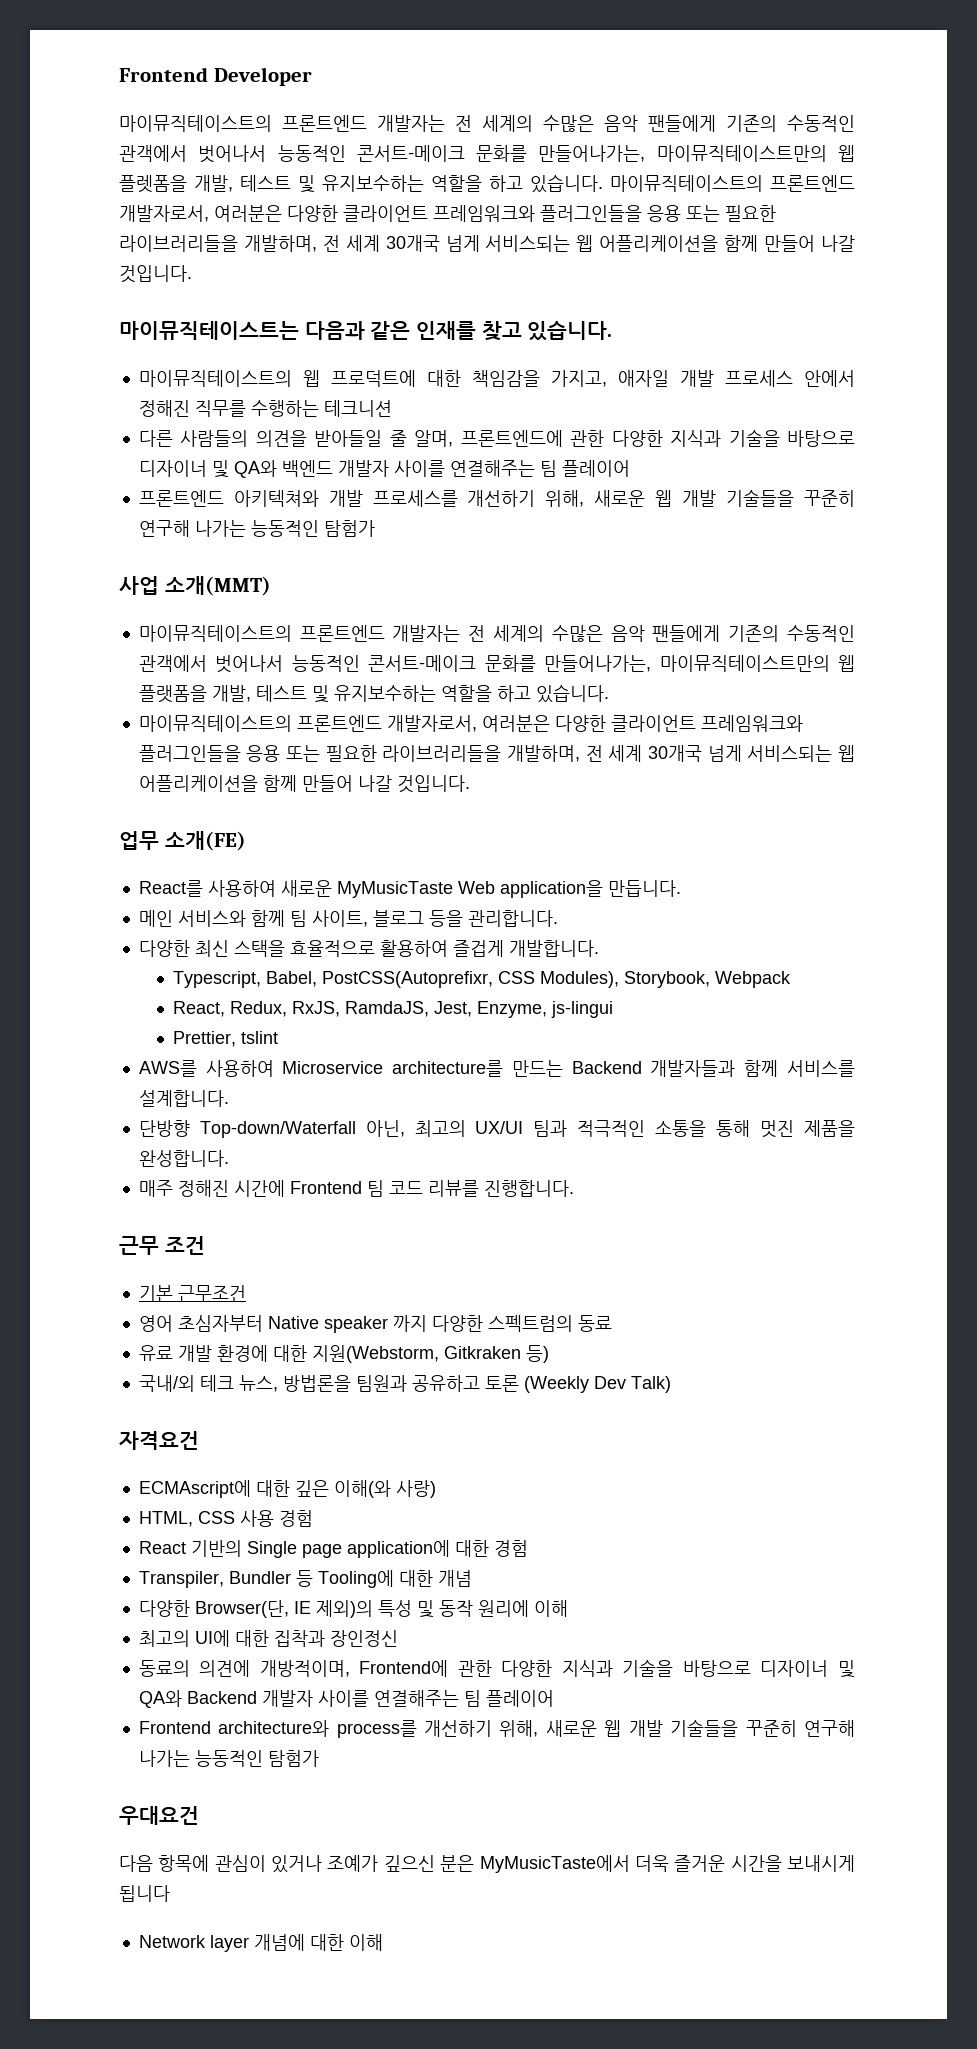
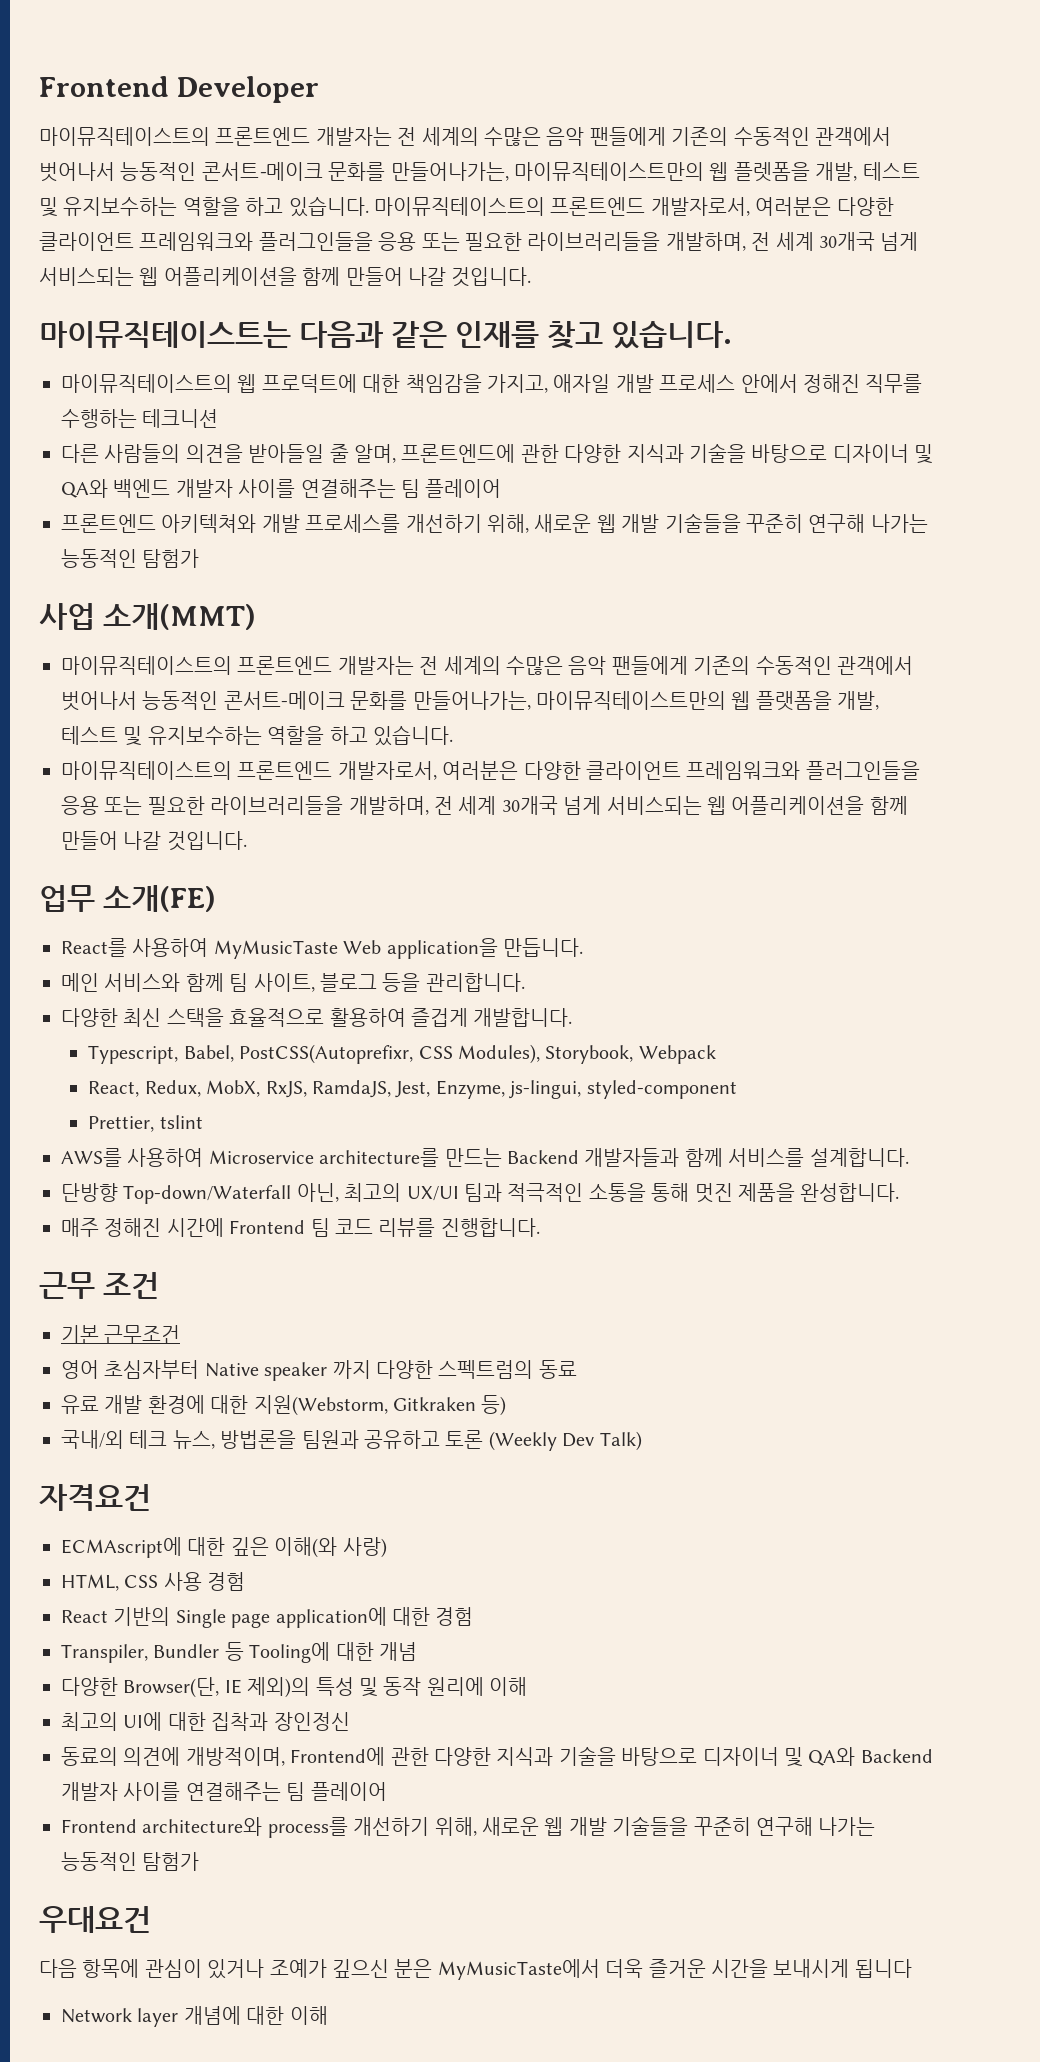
- React를 사용하여 새로운 MyMusicTaste Web application을 만듭니다.
+ React를 사용하여 MyMusicTaste Web application을 만듭니다.
- React, Redux, RxJS, RamdaJS, Jest, Enzyme, js-lingui
+ React, Redux, MobX, RxJS, RamdaJS, Jest, Enzyme, js-lingui, styled-component

